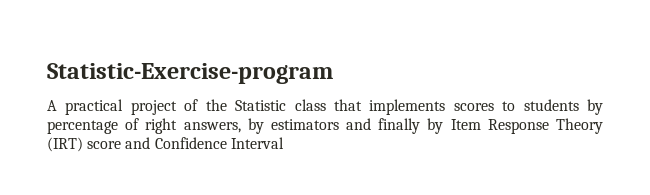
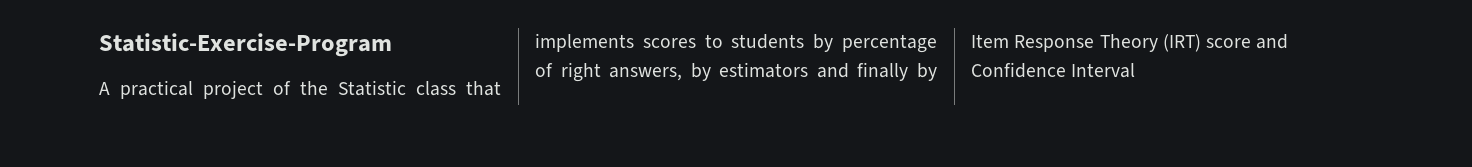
- Statistic-Exercise-program
+ Statistic-Exercise-Program

